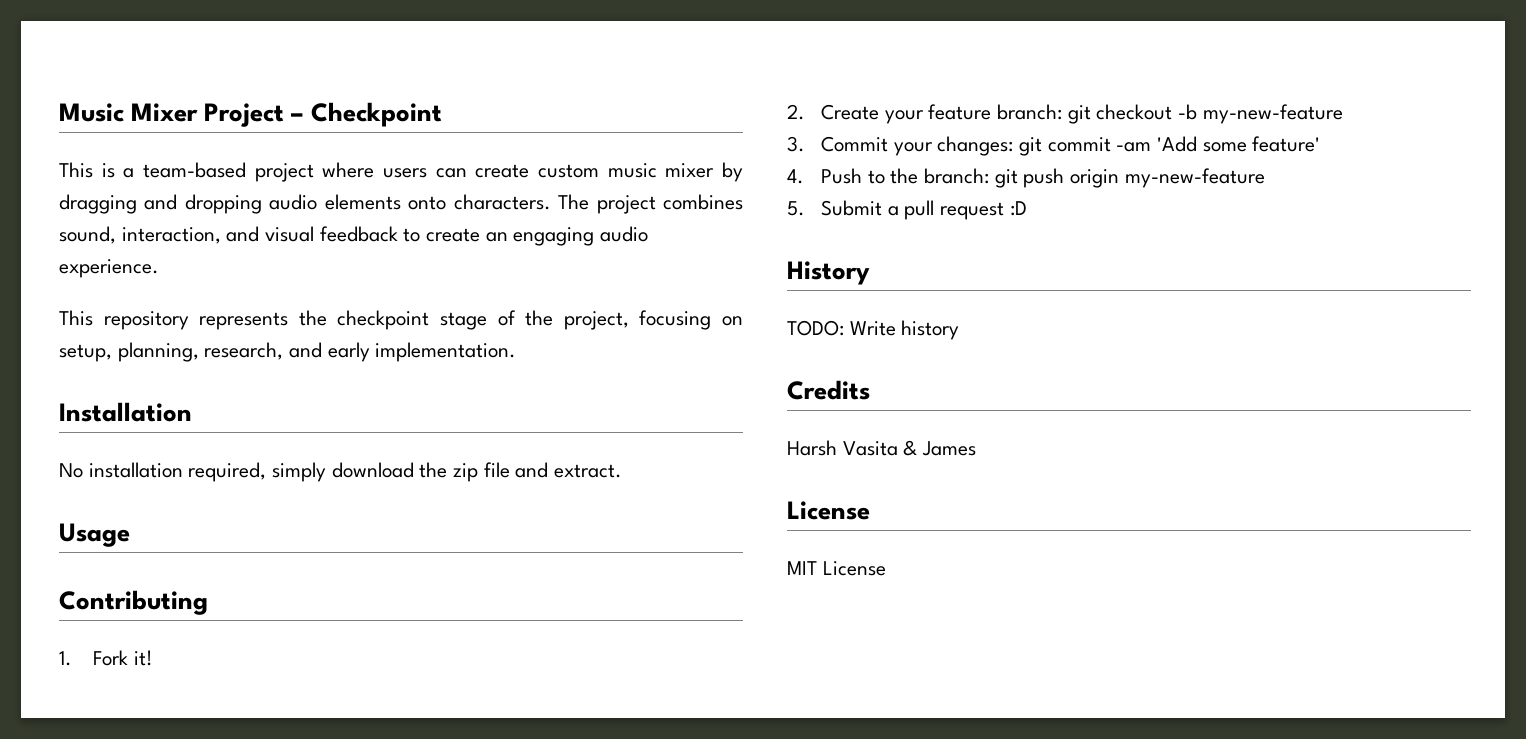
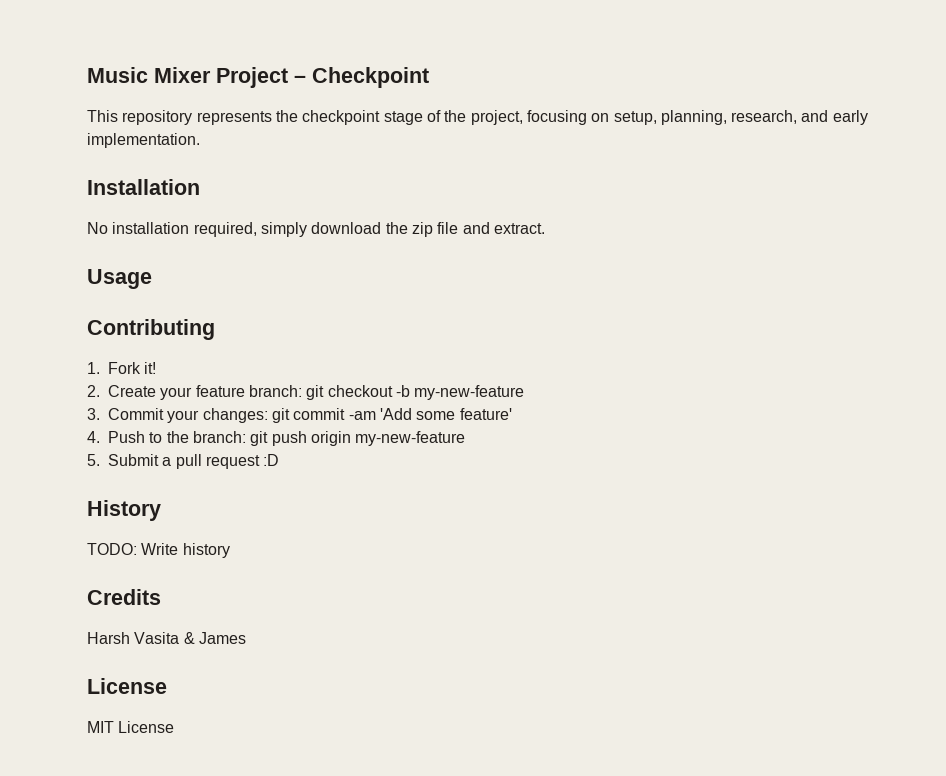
- This is a team-based project where users can create custom music mixer by dragging and dropping audio elements onto characters. The project combines sound, interaction, and visual feedback to create an engaging audio experience.

